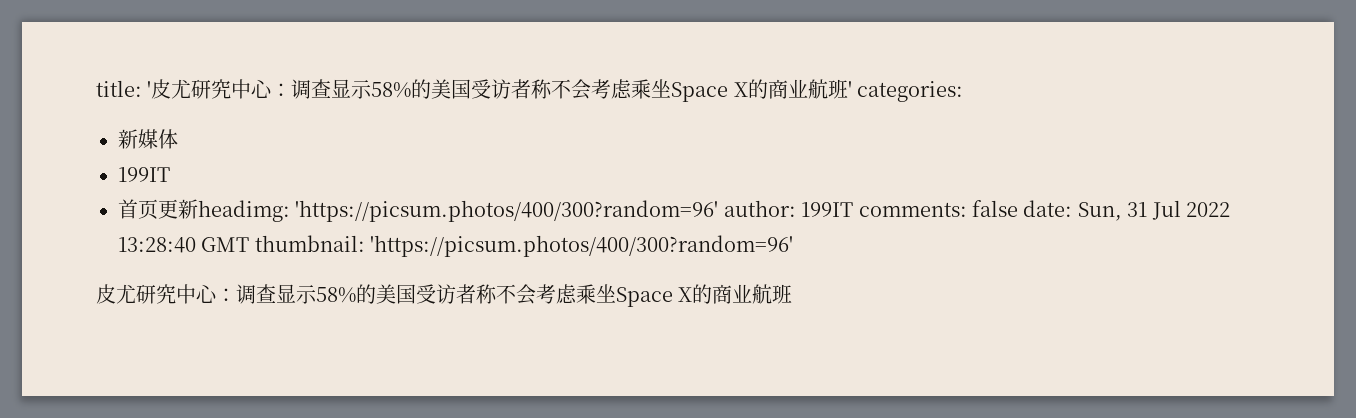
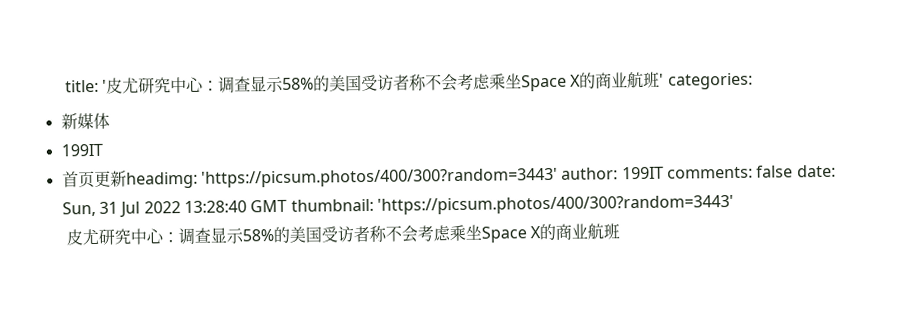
- 首页更新headimg: 'https://picsum.photos/400/300?random=96' author: 199IT comments: false date: Sun, 31 Jul 2022 13:28:40 GMT thumbnail: 'https://picsum.photos/400/300?random=96'
+ 首页更新headimg: 'https://picsum.photos/400/300?random=3443' author: 199IT comments: false date: Sun, 31 Jul 2022 13:28:40 GMT thumbnail: 'https://picsum.photos/400/300?random=3443'

